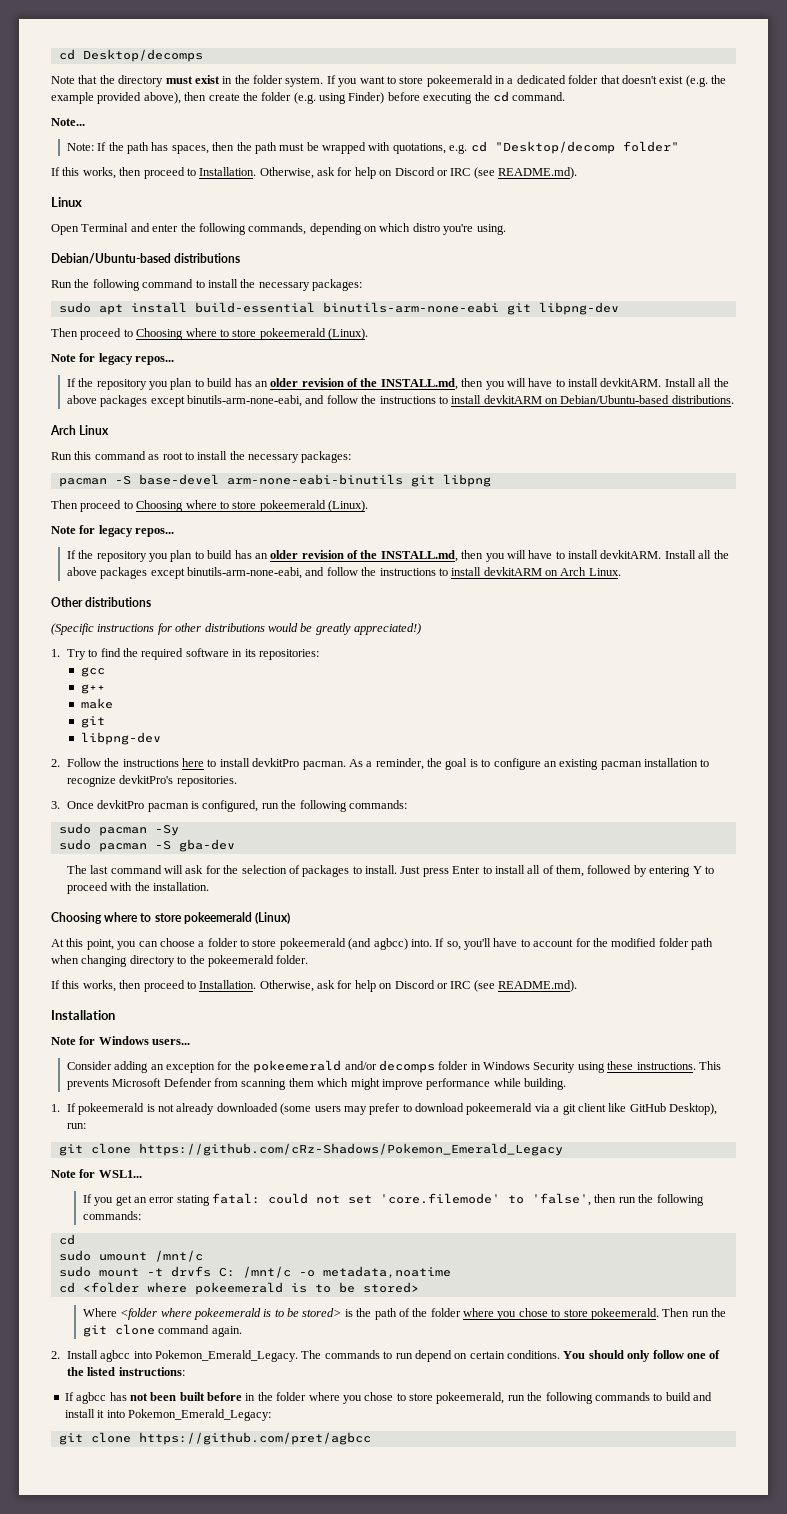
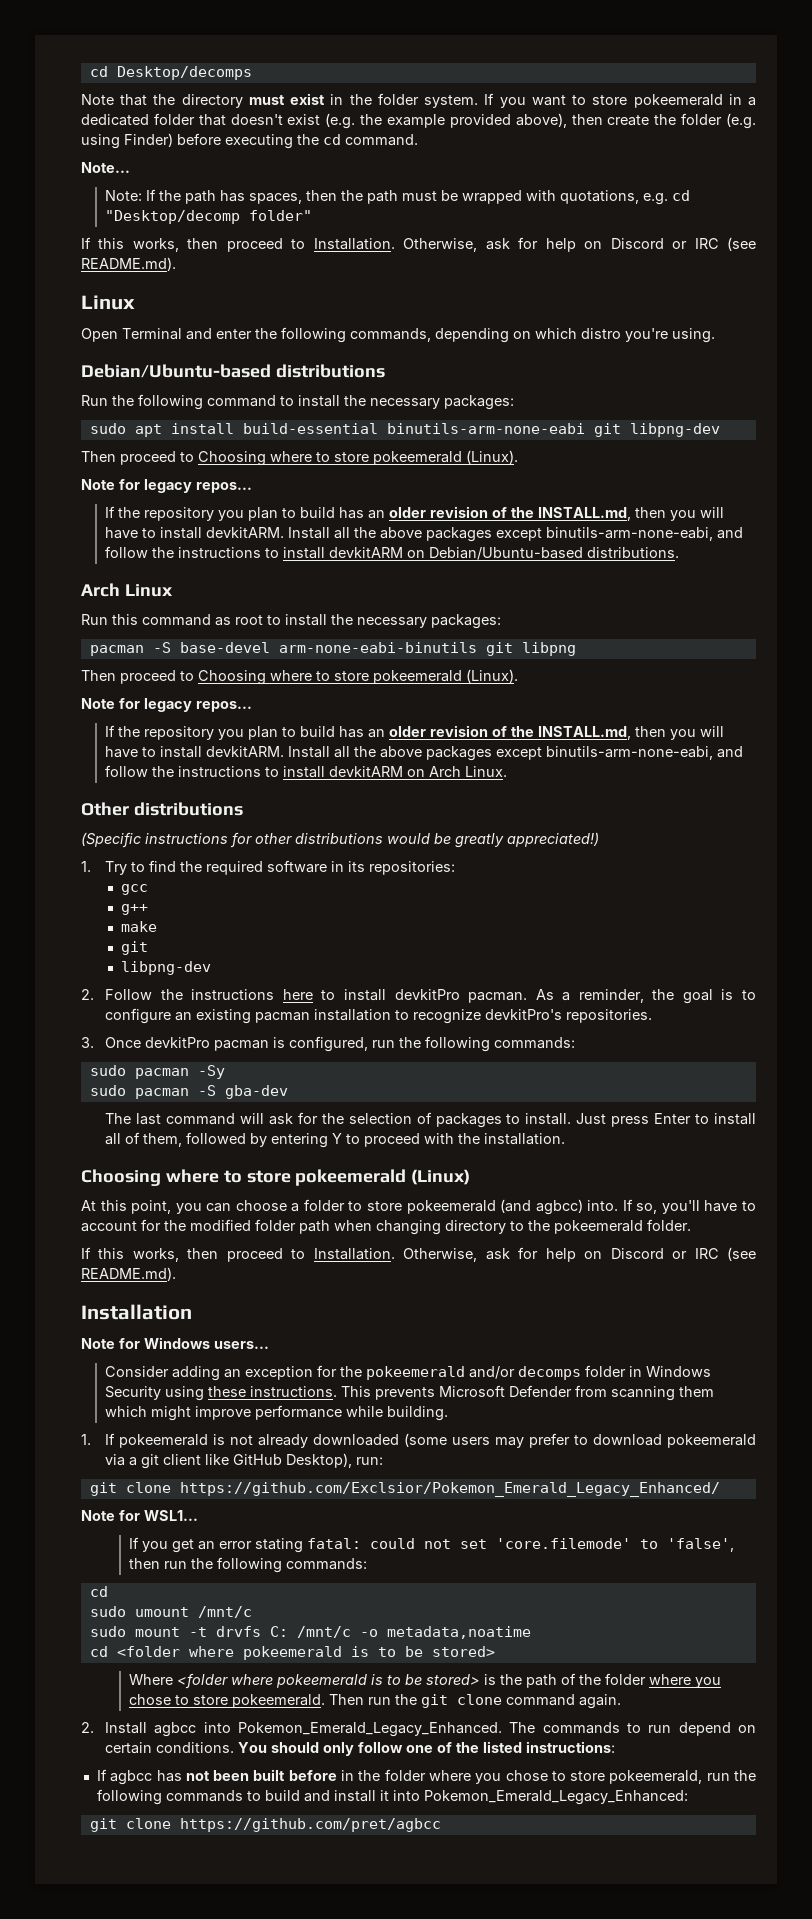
- git clone https://github.com/cRz-Shadows/Pokemon_Emerald_Legacy
+ git clone https://github.com/Exclsior/Pokemon_Emerald_Legacy_Enhanced/
- 2. Install agbcc into Pokemon_Emerald_Legacy.
+ 2. Install agbcc into Pokemon_Emerald_Legacy_Enhanced.
- If agbcc has not been built before in the folder where you chose to store pokeemerald, run the following commands to build and install it into Pokemon_Emerald_Legacy:
+ If agbcc has not been built before in the folder where you chose to store pokeemerald, run the following commands to build and install it into Pokemon_Emerald_Legacy_Enhanced:

